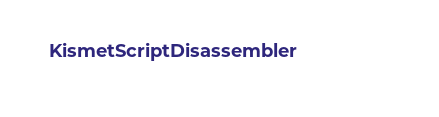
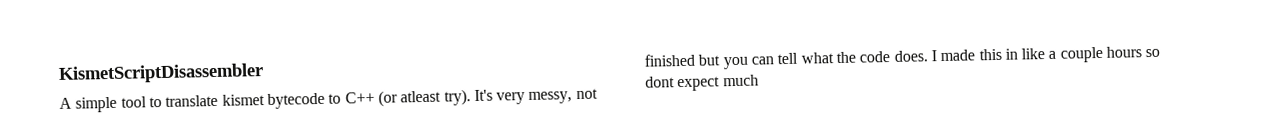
+ A simple tool to translate kismet bytecode to C++ (or atleast try). It's very messy, not finished but you can tell what the code does. I made this in like a couple hours so dont expect much

